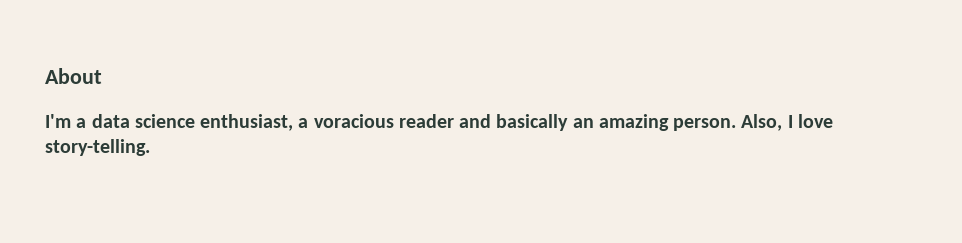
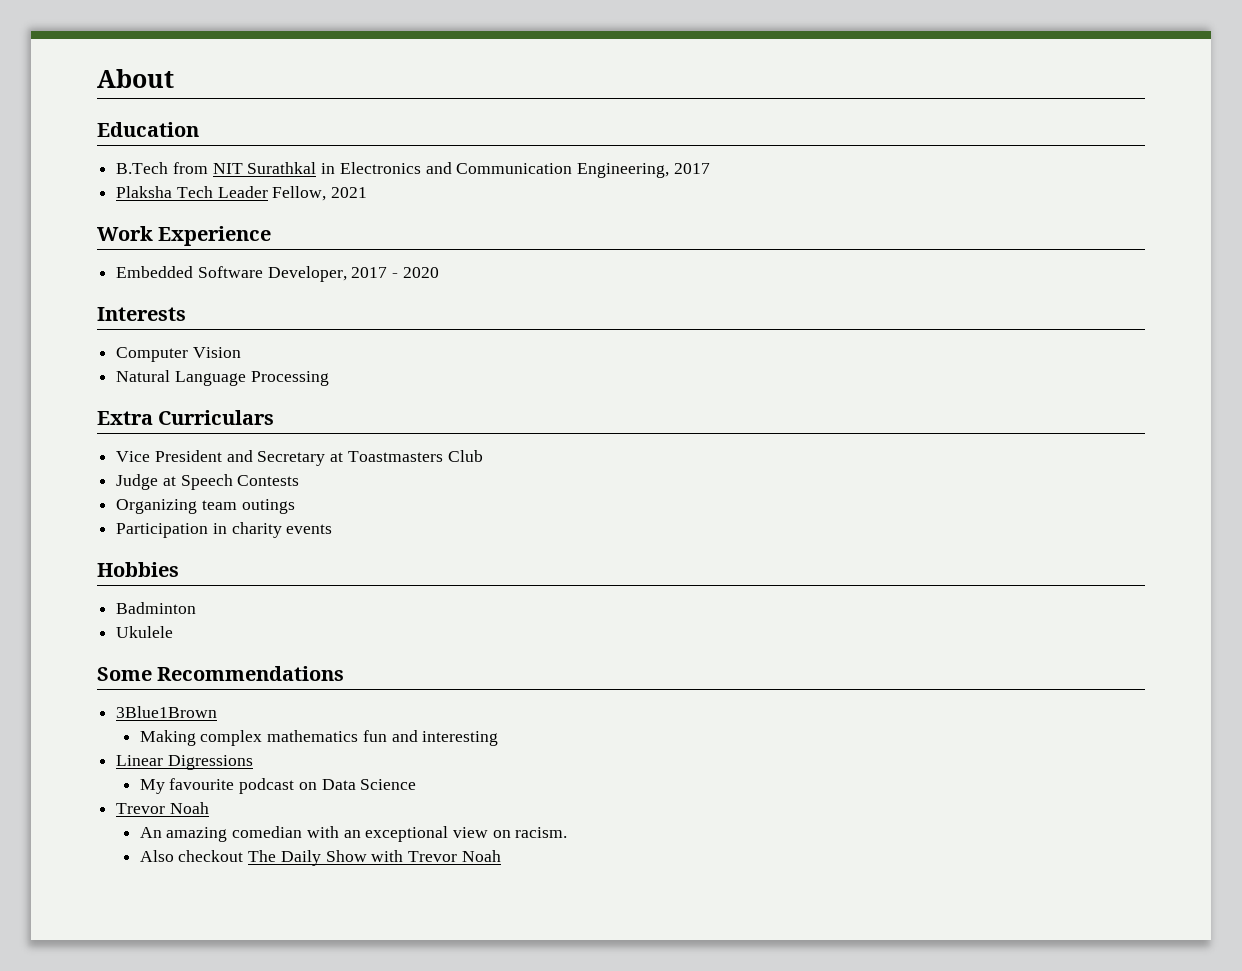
- I'm a data science enthusiast, a voracious reader and basically an amazing person. Also, I love story-telling.
+ Education
+ B.Tech from NIT Surathkal in Electronics and Communication Engineering, 2017
+ Plaksha Tech Leader Fellow, 2021
+ Work Experience
+ Embedded Software Developer, 2017 - 2020
+ Interests
+ Computer Vision
+ Natural Language Processing
+ Extra Curriculars
+ Vice President and Secretary at Toastmasters Club
+ Judge at Speech Contests
+ Organizing team outings
+ Participation in charity events
+ Hobbies
+ Badminton
+ Ukulele
+ Some Recommendations
+ 3Blue1Brown
+ Making complex mathematics fun and interesting
+ Linear Digressions
+ My favourite podcast on Data Science
+ Trevor Noah
+ An amazing comedian with an exceptional view on racism.
+ Also checkout The Daily Show with Trevor Noah

